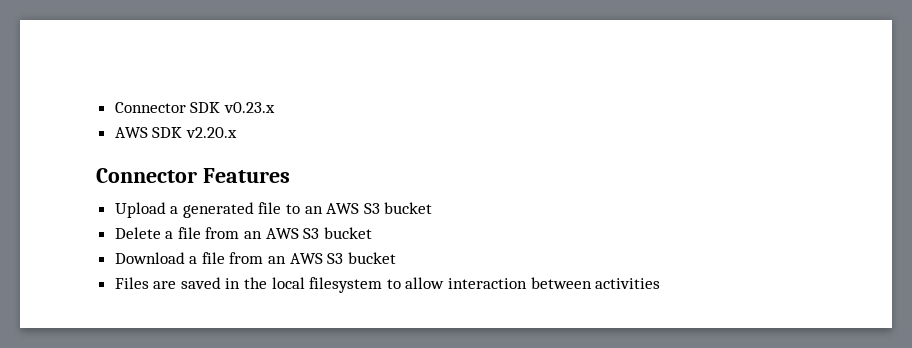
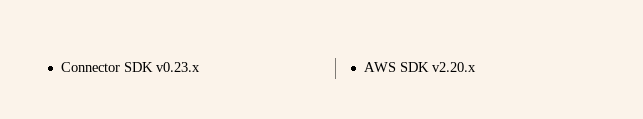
- Connector Features
- Upload a generated file to an AWS S3 bucket
- Delete a file from an AWS S3 bucket
- Download a file from an AWS S3 bucket
- Files are saved in the local filesystem to allow interaction between activities

